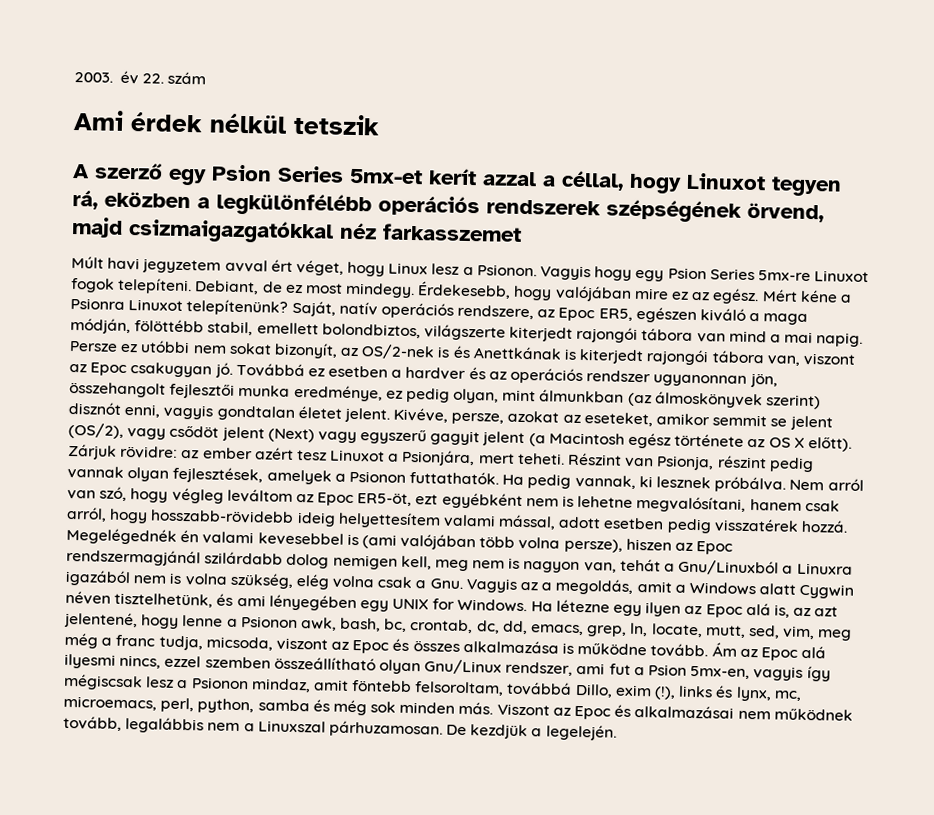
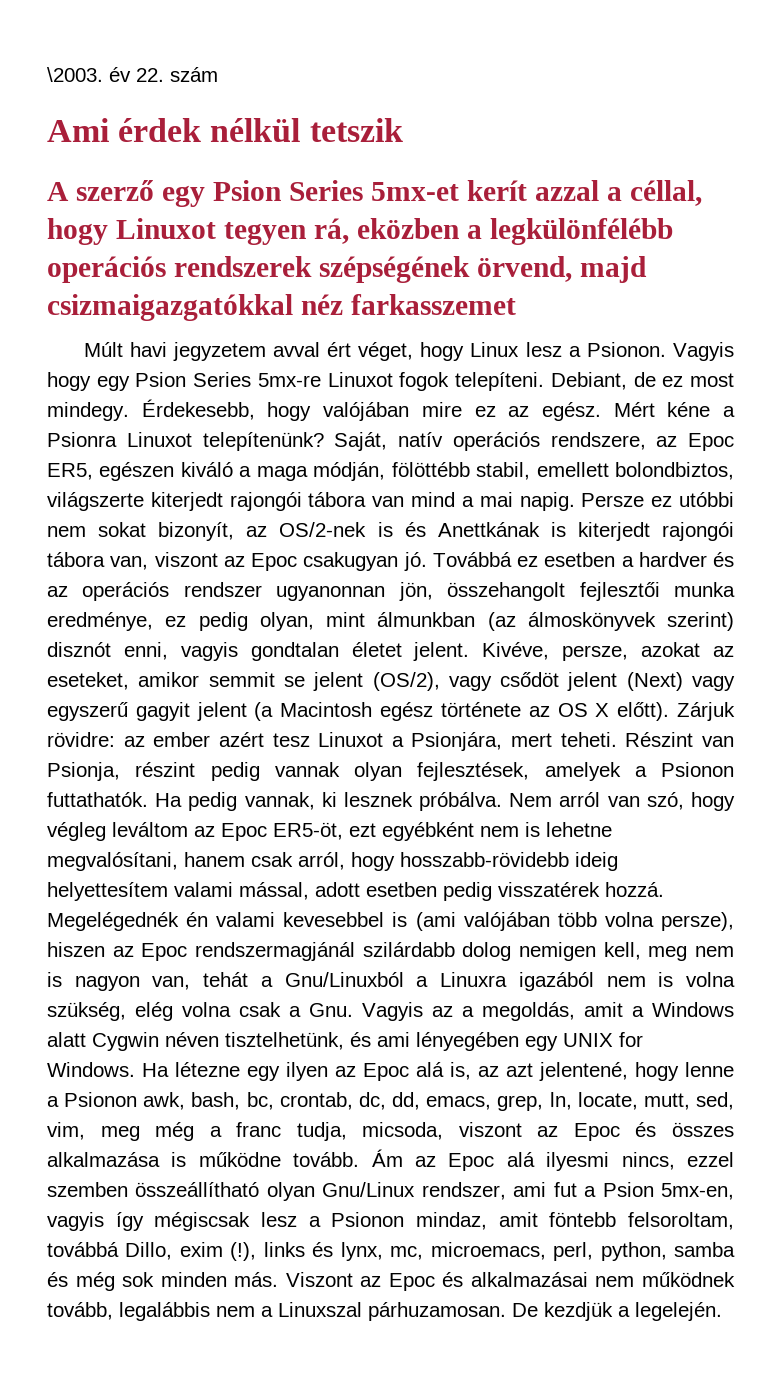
- 2003. év 22. szám
+ \2003. év 22. szám

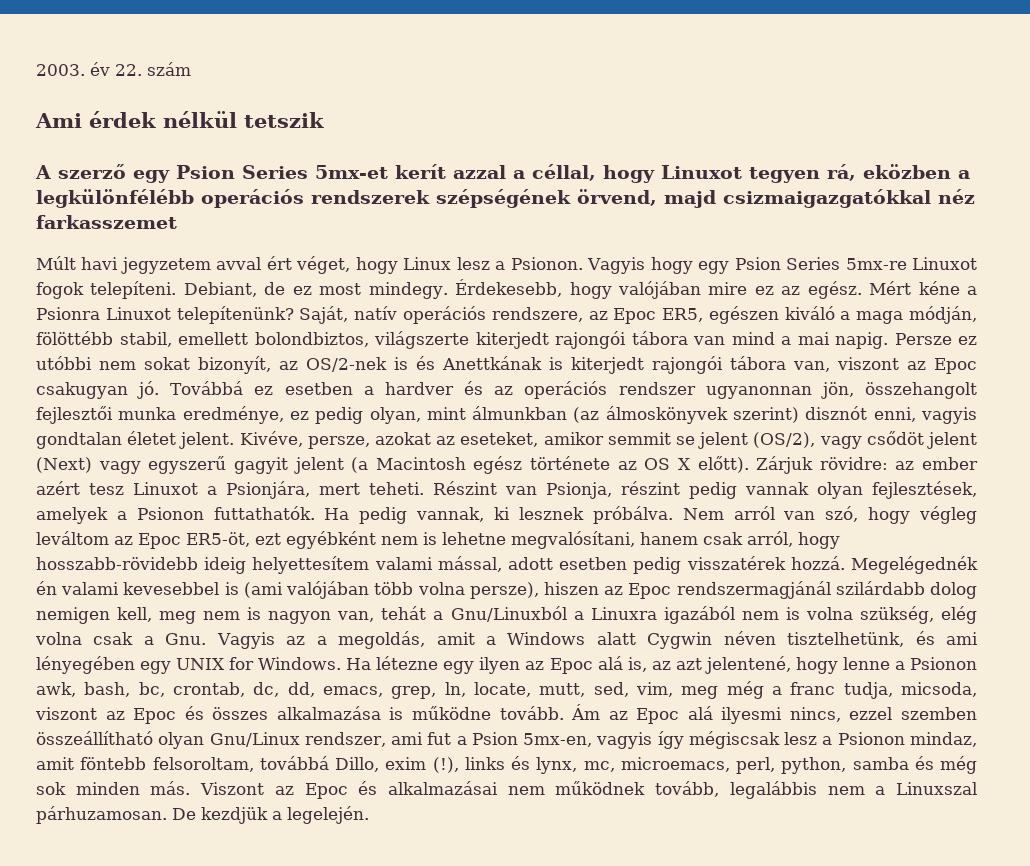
- \2003. év 22. szám
+ 2003. év 22. szám

